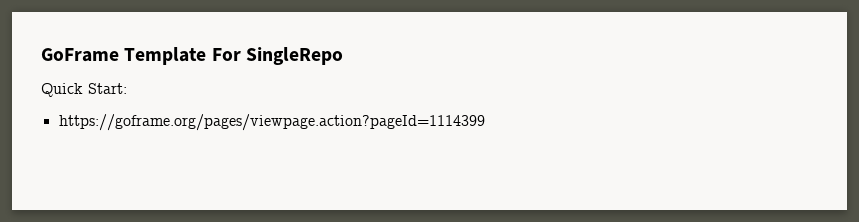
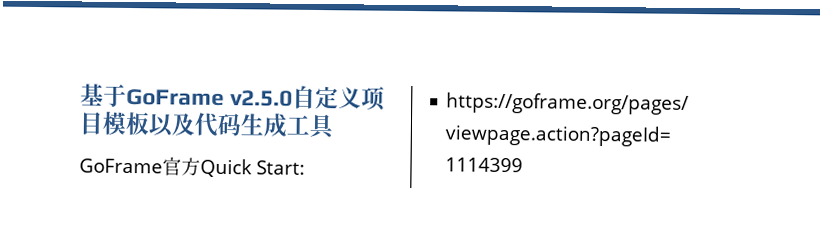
- GoFrame Template For SingleRepo
- Quick Start:
+ 基于GoFrame v2.5.0自定义项目模板以及代码生成工具
+ GoFrame官方Quick Start:

